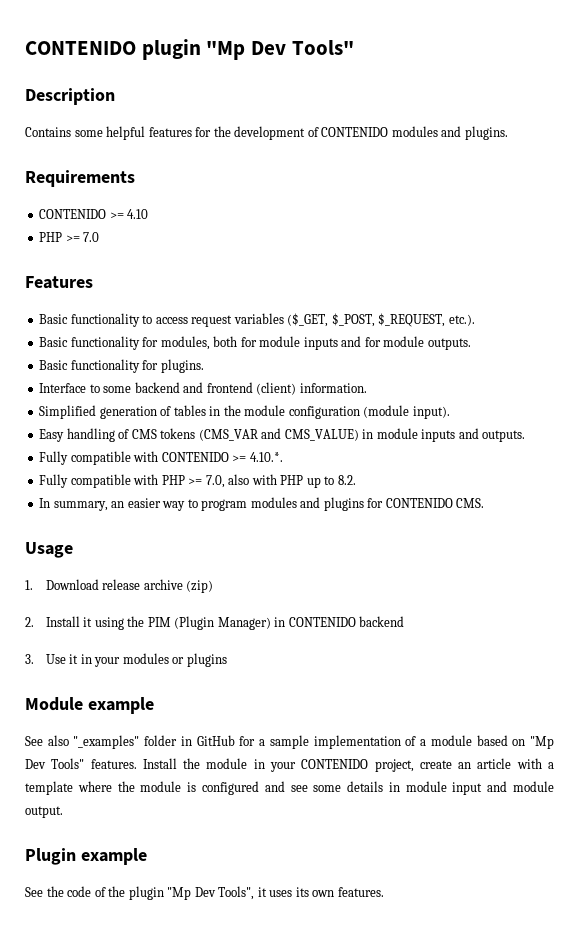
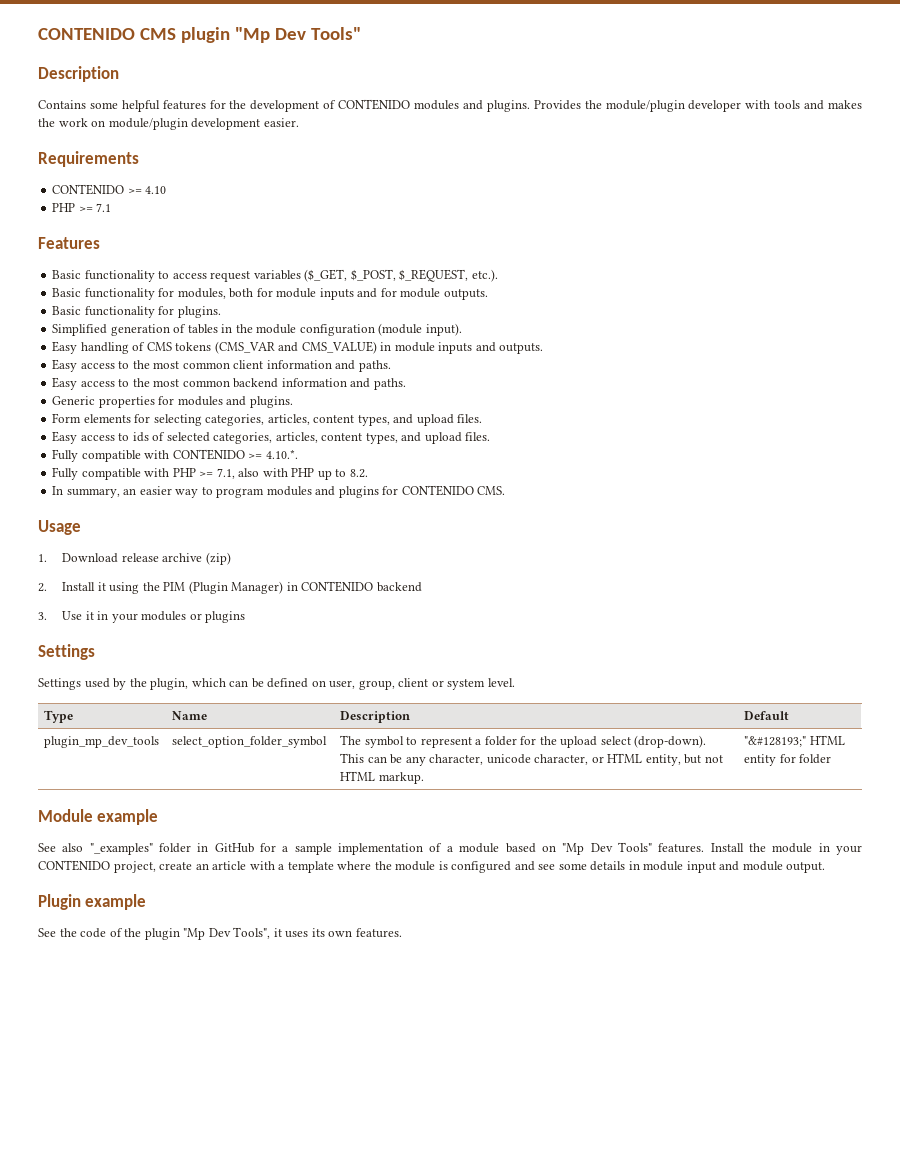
- CONTENIDO plugin "Mp Dev Tools"
+ CONTENIDO CMS plugin "Mp Dev Tools"
+ Provides the module/plugin developer with tools and makes the work on module/plugin development easier.
- PHP >= 7.0
+ PHP >= 7.1
- Interface to some backend and frontend (client) information.
+ Easy access to the most common client information and paths.
+ Easy access to the most common backend information and paths.
+ Generic properties for modules and plugins.
+ Form elements for selecting categories, articles, content types, and upload files.
+ Easy access to ids of selected categories, articles, content types, and upload files.
- Fully compatible with PHP >= 7.0, also with PHP up to 8.2.
+ Fully compatible with PHP >= 7.1, also with PHP up to 8.2.
  3. Use it in your modules or plugins
+ Settings
+ Settings used by the plugin, which can be defined on user, group, client or system level.
+ Type | Name | Description | Default
+ plugin_mp_dev_tools | select_option_folder_symbol | The symbol to represent a folder for the upload select (drop-down). This can be any character, unicode character, or HTML entity, but not HTML markup. | "&#128193;" HTML entity for folder

